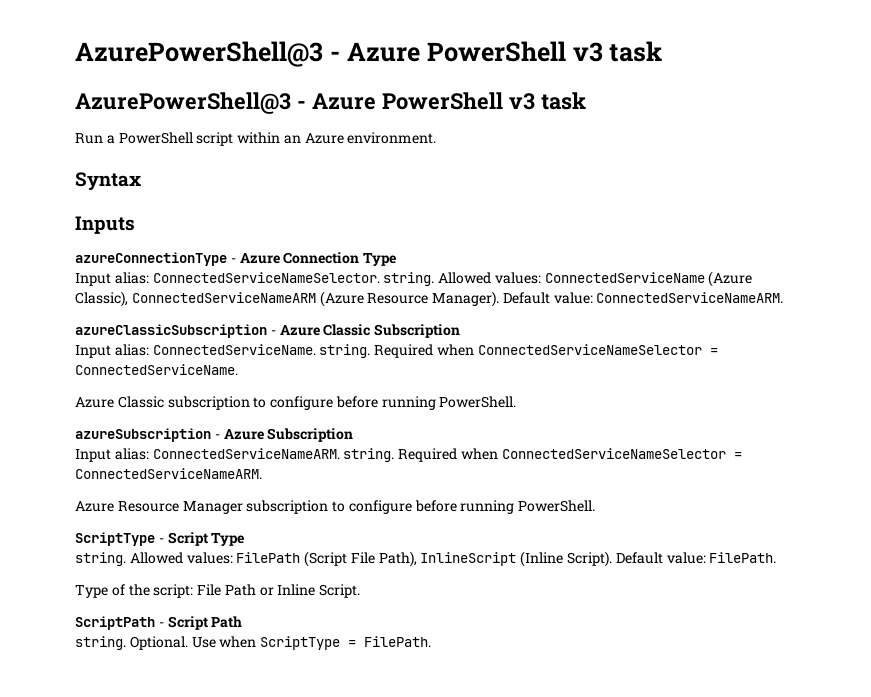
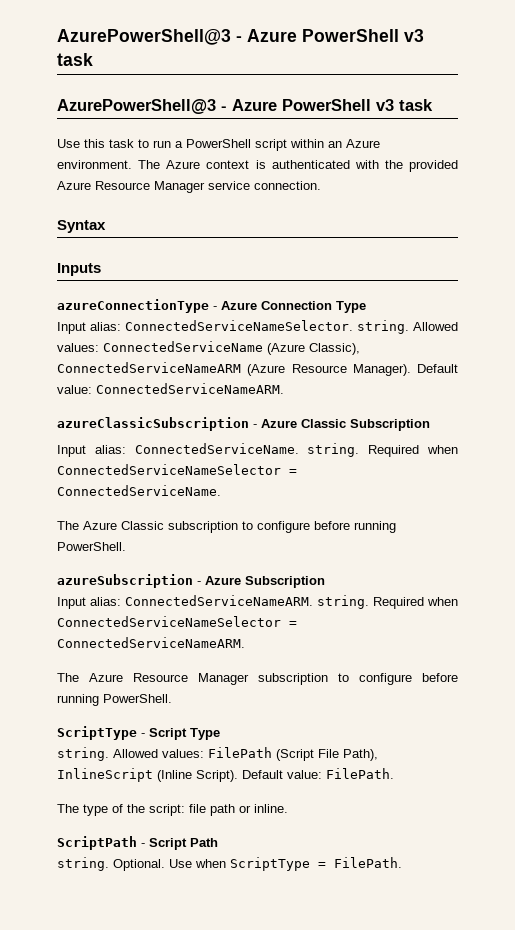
- Run a PowerShell script within an Azure environment.
+ Use this task to run a PowerShell script within an Azure environment. The Azure context is authenticated with the provided Azure Resource Manager service connection.
- Azure Classic subscription to configure before running PowerShell.
+ The Azure Classic subscription to configure before running PowerShell.
- Azure Resource Manager subscription to configure before running PowerShell.
+ The Azure Resource Manager subscription to configure before running PowerShell.
- Type of the script: File Path or Inline Script.
+ The type of the script: file path or inline.

